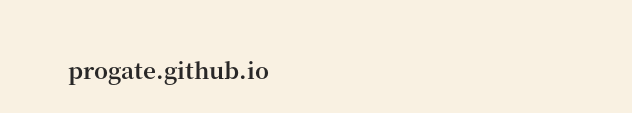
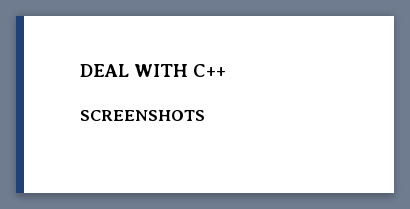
- progate.github.io
+ DEAL WITH C++
+ SCREENSHOTS

